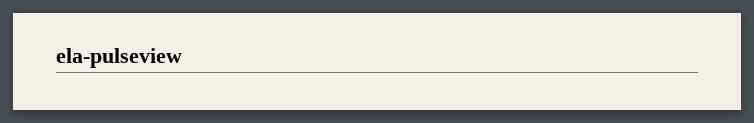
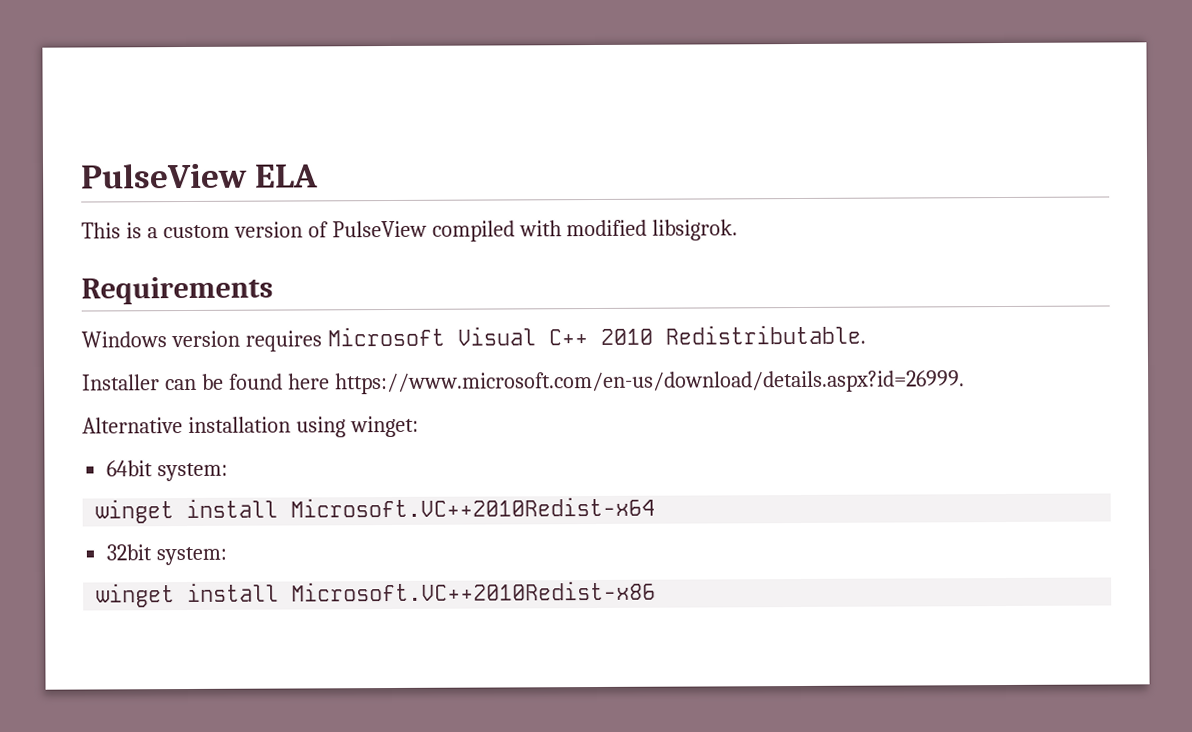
- ela-pulseview
+ PulseView ELA
+ This is a custom version of PulseView compiled with modified libsigrok.
+ Requirements
+ Windows version requires Microsoft Visual C++ 2010 Redistributable.
+ Installer can be found here https://www.microsoft.com/en-us/download/details.aspx?id=26999.
+ Alternative installation using winget:
+ 64bit system:
+ winget install Microsoft.VC++2010Redist-x64
+ 32bit system:
+ winget install Microsoft.VC++2010Redist-x86

